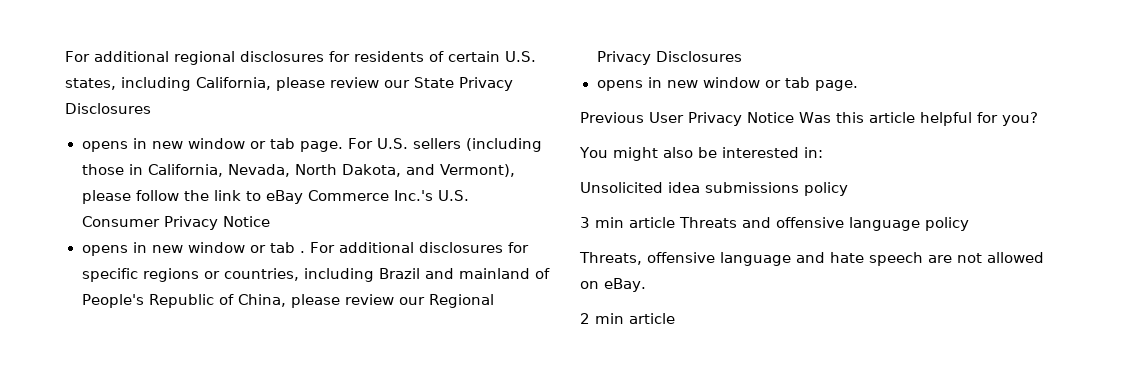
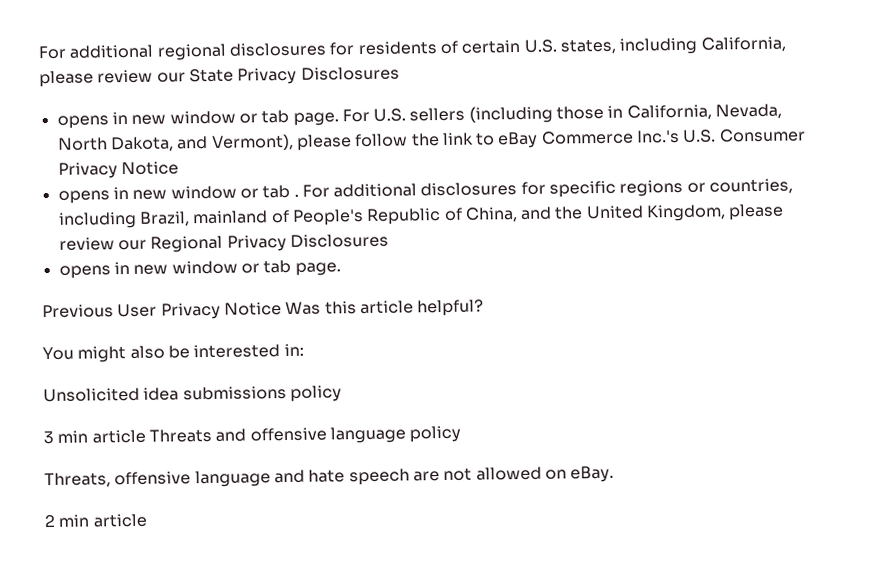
- For additional disclosures for specific regions or countries, including Brazil and mainland of People's Republic of China, please review our Regional Privacy Disclosures
+ For additional disclosures for specific regions or countries, including Brazil, mainland of People's Republic of China, and the United Kingdom, please review our Regional Privacy Disclosures
- Previous User Privacy Notice Was this article helpful for you?
+ Previous User Privacy Notice Was this article helpful?

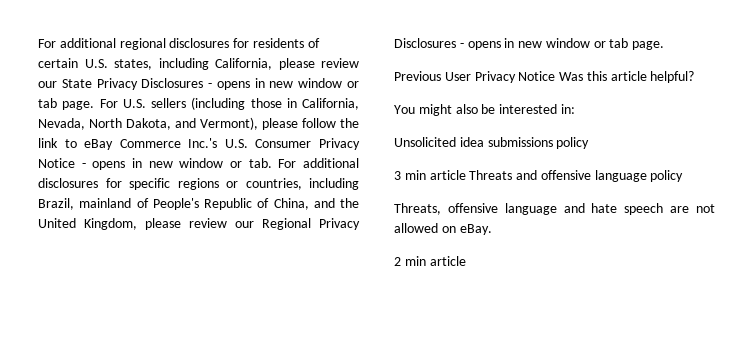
- For additional regional disclosures for residents of certain U.S. states, including California, please review our State Privacy Disclosures
- opens in new window or tab page.
+ For additional regional disclosures for residents of certain U.S. states, including California, please review our State Privacy Disclosures - opens in new window or tab page.
- For U.S. sellers (including those in California, Nevada, North Dakota, and Vermont), please follow the link to eBay Commerce Inc.'s U.S. Consumer Privacy Notice
- opens in new window or tab . For additional disclosures for specific regions or countries, including Brazil, mainland of People's Republic of China, and the United Kingdom, please review our Regional Privacy Disclosures
- opens in new window or tab page.
+ For U.S. sellers (including those in California, Nevada, North Dakota, and Vermont), please follow the link to eBay Commerce Inc.'s U.S. Consumer Privacy Notice - opens in new window or tab. For additional disclosures for specific regions or countries, including Brazil, mainland of People's Republic of China, and the United Kingdom, please review our Regional Privacy Disclosures - opens in new window or tab page.

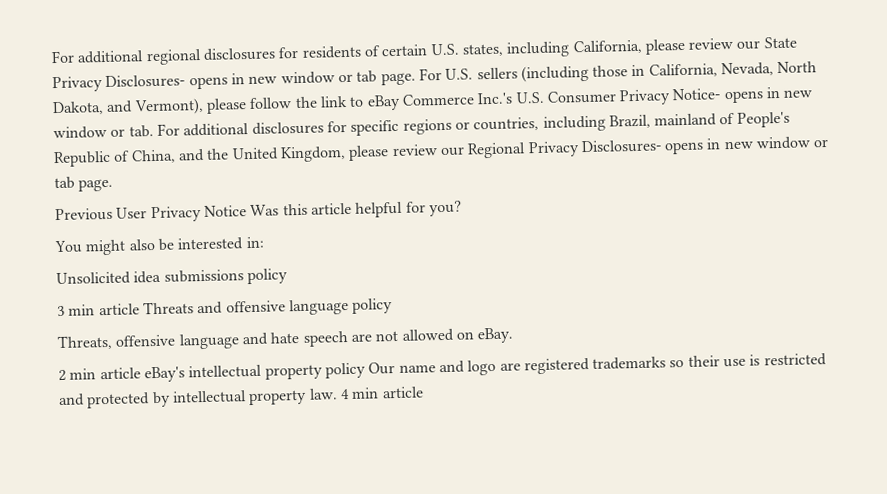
- For additional regional disclosures for residents of certain U.S. states, including California, please review our State Privacy Disclosures - opens in new window or tab page.
+ For additional regional disclosures for residents of certain U.S. states, including California, please review our State Privacy Disclosures- opens in new window or tab page.
- For U.S. sellers (including those in California, Nevada, North Dakota, and Vermont), please follow the link to eBay Commerce Inc.'s U.S. Consumer Privacy Notice - opens in new window or tab. For additional disclosures for specific regions or countries, including Brazil, mainland of People's Republic of China, and the United Kingdom, please review our Regional Privacy Disclosures - opens in new window or tab page.
+ For U.S. sellers (including those in California, Nevada, North Dakota, and Vermont), please follow the link to eBay Commerce Inc.'s U.S. Consumer Privacy Notice- opens in new window or tab. For additional disclosures for specific regions or countries, including Brazil, mainland of People's Republic of China, and the United Kingdom, please review our Regional Privacy Disclosures- opens in new window or tab page.
- Previous User Privacy Notice Was this article helpful?
+ Previous User Privacy Notice Was this article helpful for you?
- 2 min article
+ 2 min article eBay's intellectual property policy Our name and logo are registered trademarks so their use is restricted and protected by intellectual property law. 4 min article

